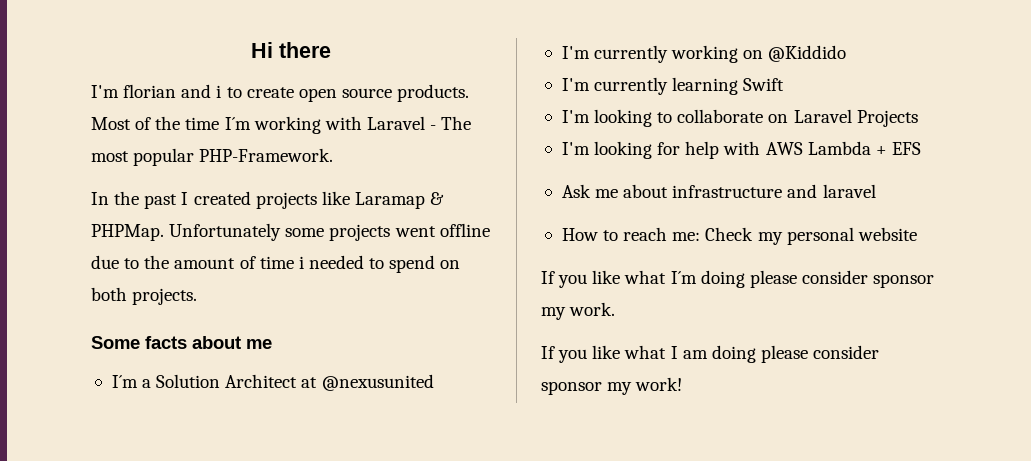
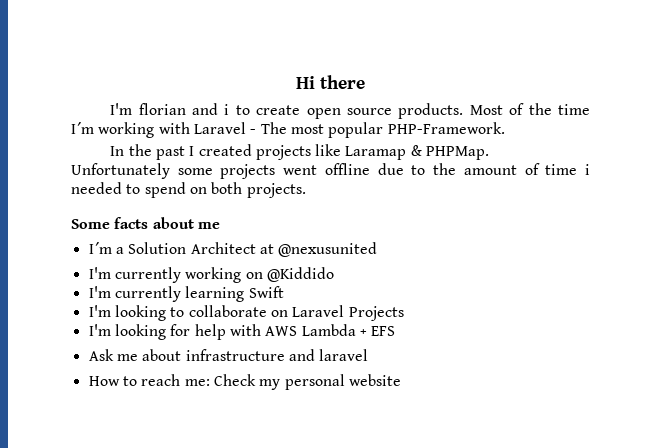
- If you like what I´m doing please consider sponsor my work.
- If you like what I am doing please consider sponsor my work!

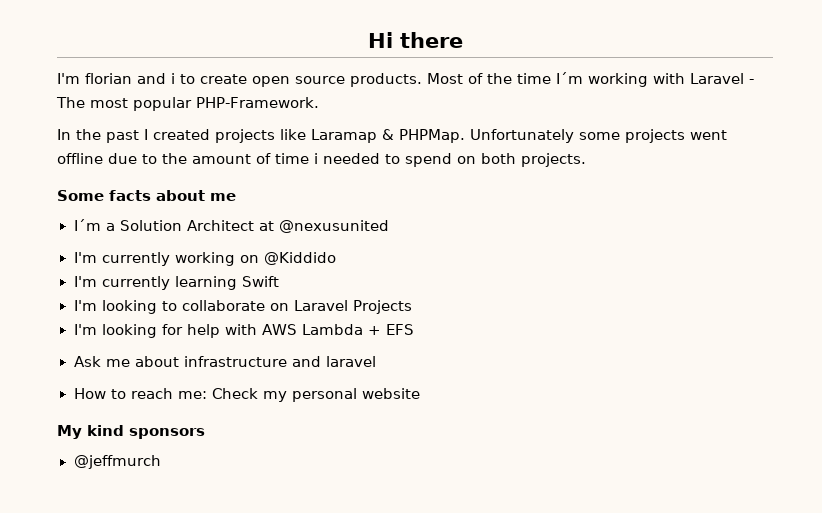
+ My kind sponsors
+ @jeffmurch

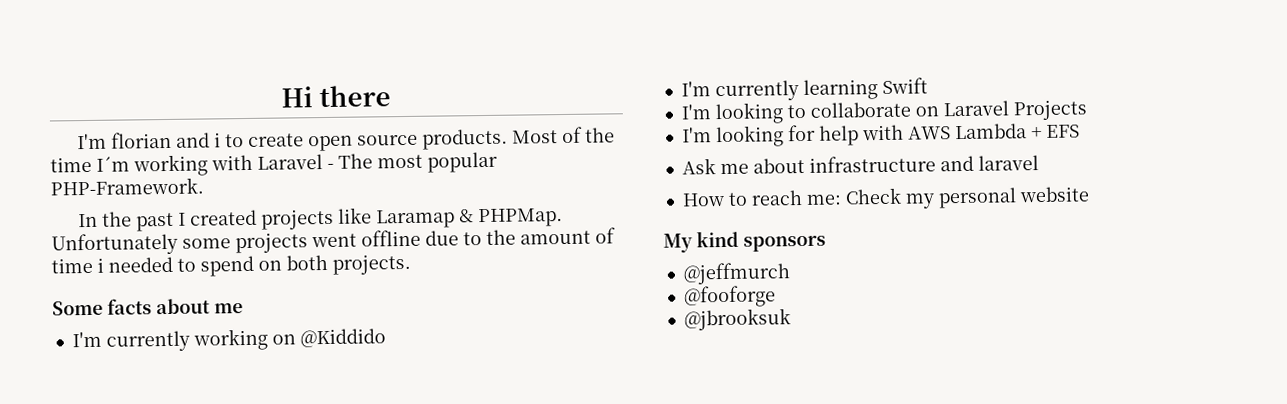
- I´m a Solution Architect at @nexusunited
+ @fooforge
+ @jbrooksuk

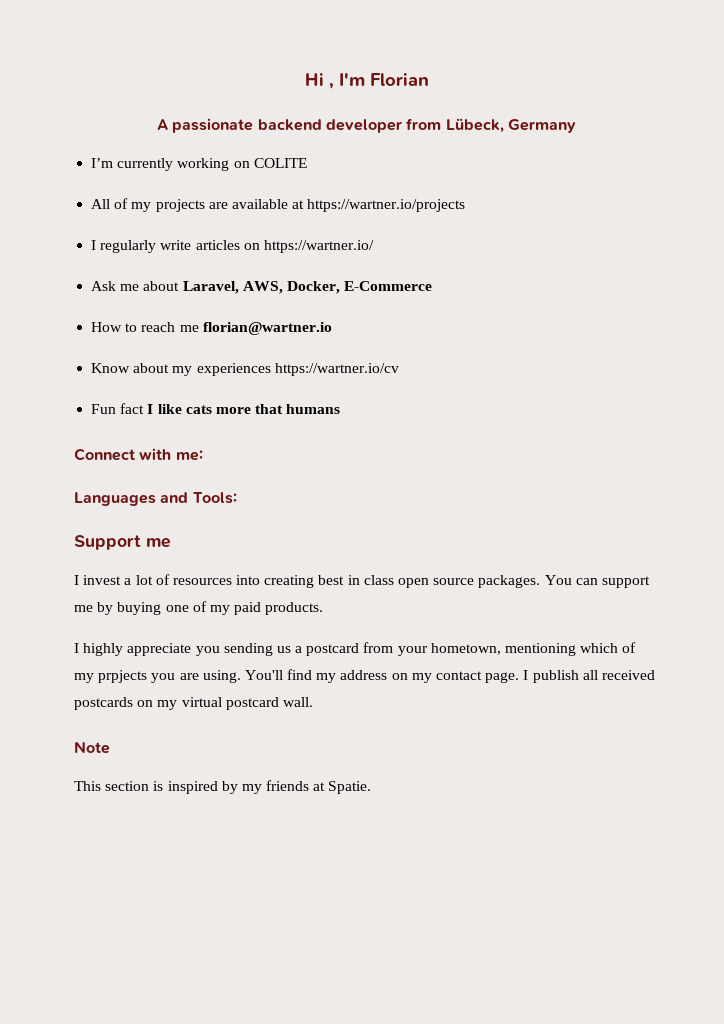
- Hi there
- I'm florian and i to create open source products. Most of the time I´m working with Laravel - The most popular PHP-Framework.
- In the past I created projects like Laramap & PHPMap. Unfortunately some projects went offline due to the amount of time i needed to spend on both projects.
- Some facts about me
- I'm currently working on @Kiddido
- I'm currently learning Swift
- I'm looking to collaborate on Laravel Projects
- I'm looking for help with AWS Lambda + EFS
+ Hi , I'm Florian
+ A passionate backend developer from Lübeck, Germany
+ I’m currently working on COLITE
+ All of my projects are available at https://wartner.io/projects
+ I regularly write articles on https://wartner.io/
- Ask me about infrastructure and laravel
+ Ask me about Laravel, AWS, Docker, E-Commerce
- How to reach me: Check my personal website
- My kind sponsors
- @jeffmurch
- @fooforge
- @jbrooksuk
+ How to reach me florian@wartner.io
+ Know about my experiences https://wartner.io/cv
+ Fun fact I like cats more that humans
+ Connect with me:
+ Languages and Tools:
+ Support me
+ I invest a lot of resources into creating best in class open source packages. You can support me by buying one of my paid products.
+ I highly appreciate you sending us a postcard from your hometown, mentioning which of my prpjects you are using. You'll find my address on my contact page. I publish all received postcards on my virtual postcard wall.
+ Note
+ This section is inspired by my friends at Spatie.

